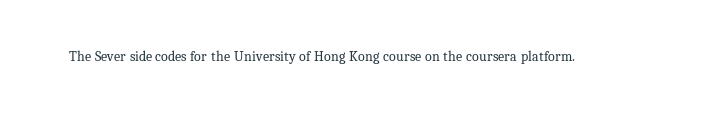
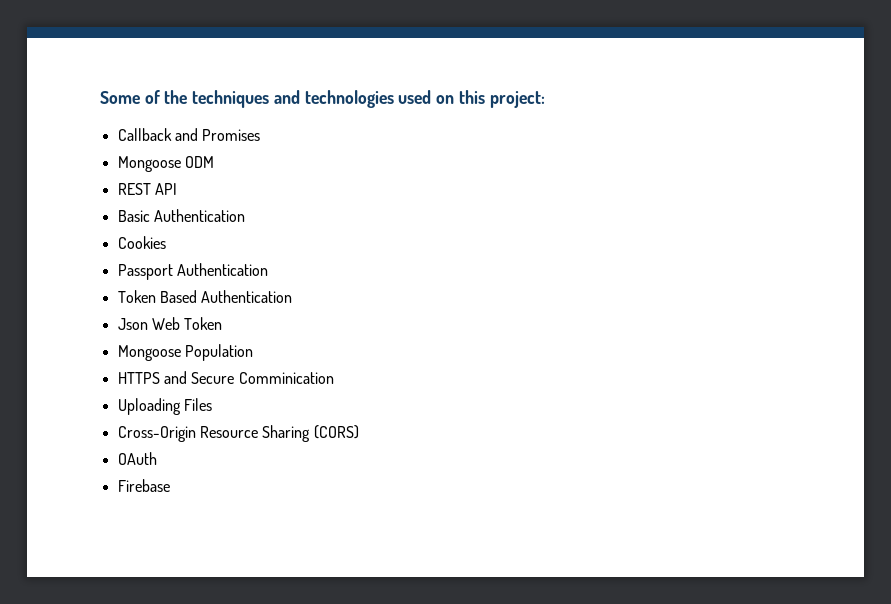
- The Sever side codes for the University of Hong Kong course on the coursera platform.
+ Some of the techniques and technologies used on this project:
+ Callback and Promises
+ Mongoose ODM
+ REST API
+ Basic Authentication
+ Cookies
+ Passport Authentication
+ Token Based Authentication
+ Json Web Token
+ Mongoose Population
+ HTTPS and Secure Comminication
+ Uploading Files
+ Cross-Origin Resource Sharing (CORS)
+ OAuth
+ Firebase

